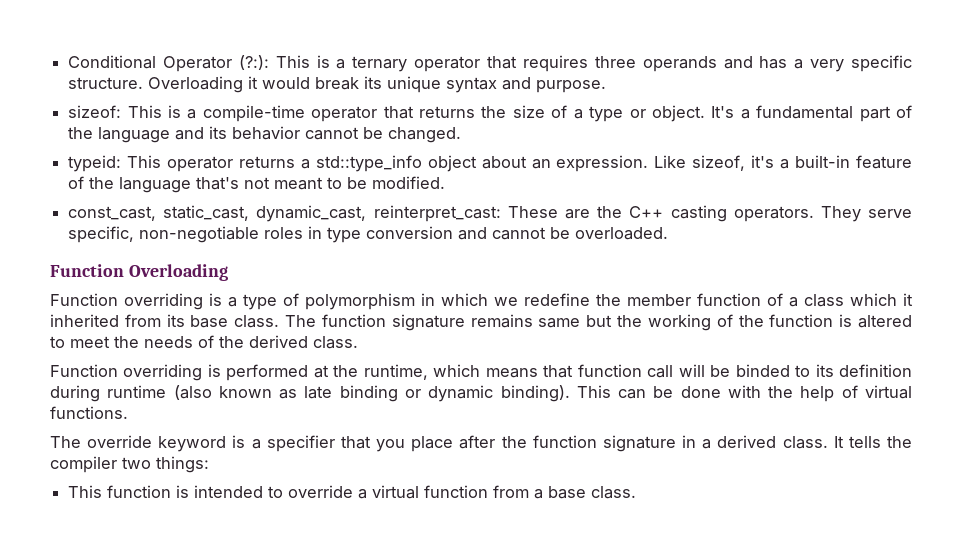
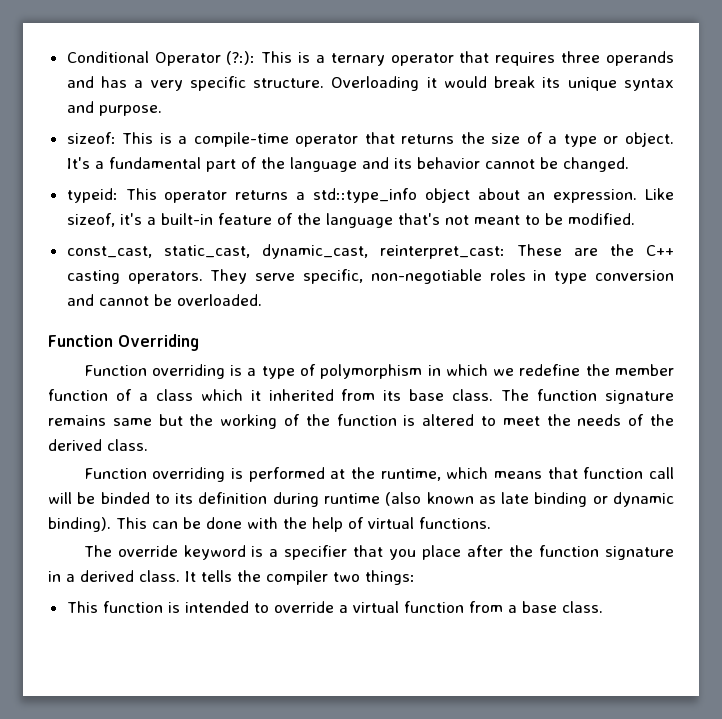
- Function Overloading
+ Function Overriding

